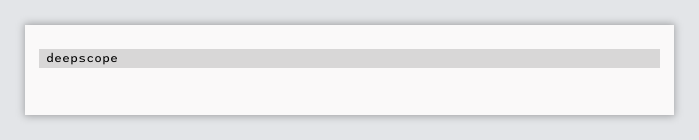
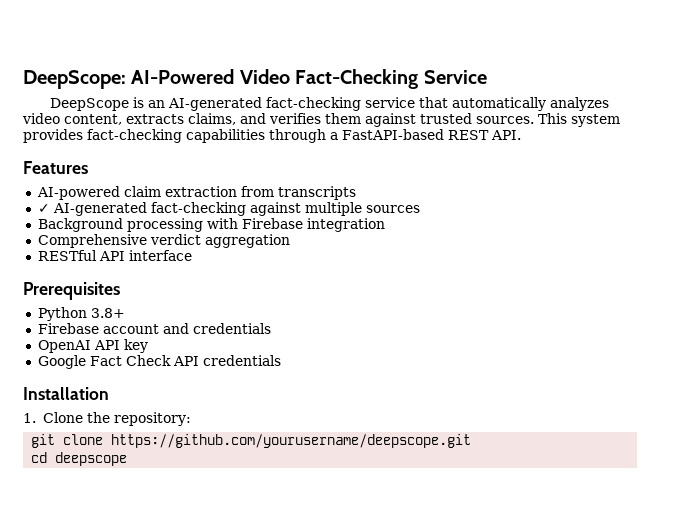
- deepscope
+ DeepScope: AI-Powered Video Fact-Checking Service
+ DeepScope is an AI-generated fact-checking service that automatically analyzes video content, extracts claims, and verifies them against trusted sources. This system provides fact-checking capabilities through a FastAPI-based REST API.
+ Features
+ AI-powered claim extraction from transcripts
+ ✓ AI-generated fact-checking against multiple sources
+ Background processing with Firebase integration
+ Comprehensive verdict aggregation
+ RESTful API interface
+ Prerequisites
+ Python 3.8+
+ Firebase account and credentials
+ OpenAI API key
+ Google Fact Check API credentials
+ Installation
+ 1. Clone the repository:
+ git clone https://github.com/yourusername/deepscope.git
+ cd deepscope

